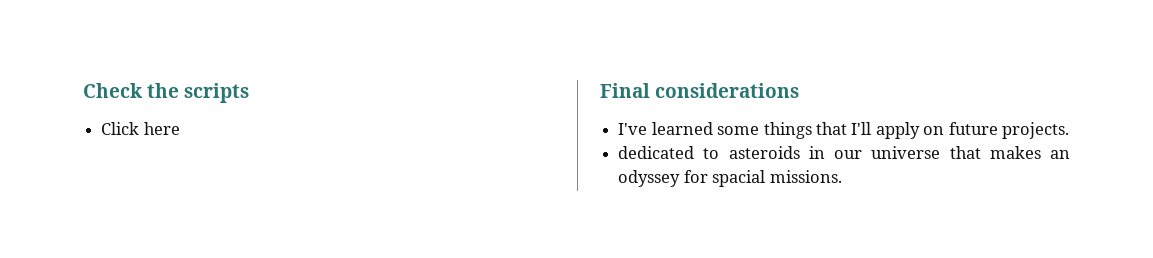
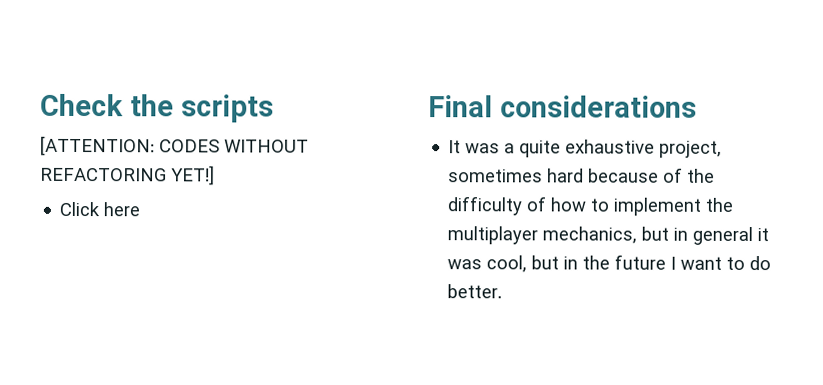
+ [ATTENTION: CODES WITHOUT REFACTORING YET!]
- I've learned some things that I'll apply on future projects.
- dedicated to asteroids in our universe that makes an odyssey for spacial missions.
+ It was a quite exhaustive project, sometimes hard because of the difficulty of how to implement the multiplayer mechanics, but in general it was cool, but in the future I want to do better.

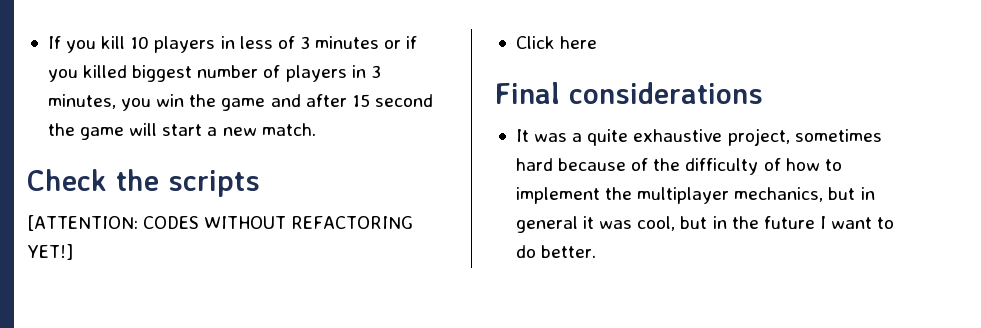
+ If you kill 10 players in less of 3 minutes or if you killed biggest number of players in 3 minutes, you win the game and after 15 second the game will start a new match.

